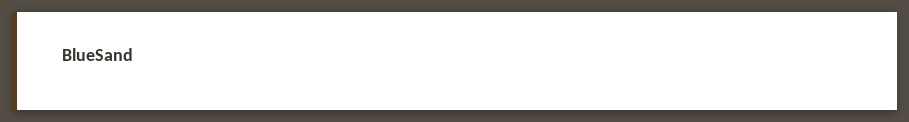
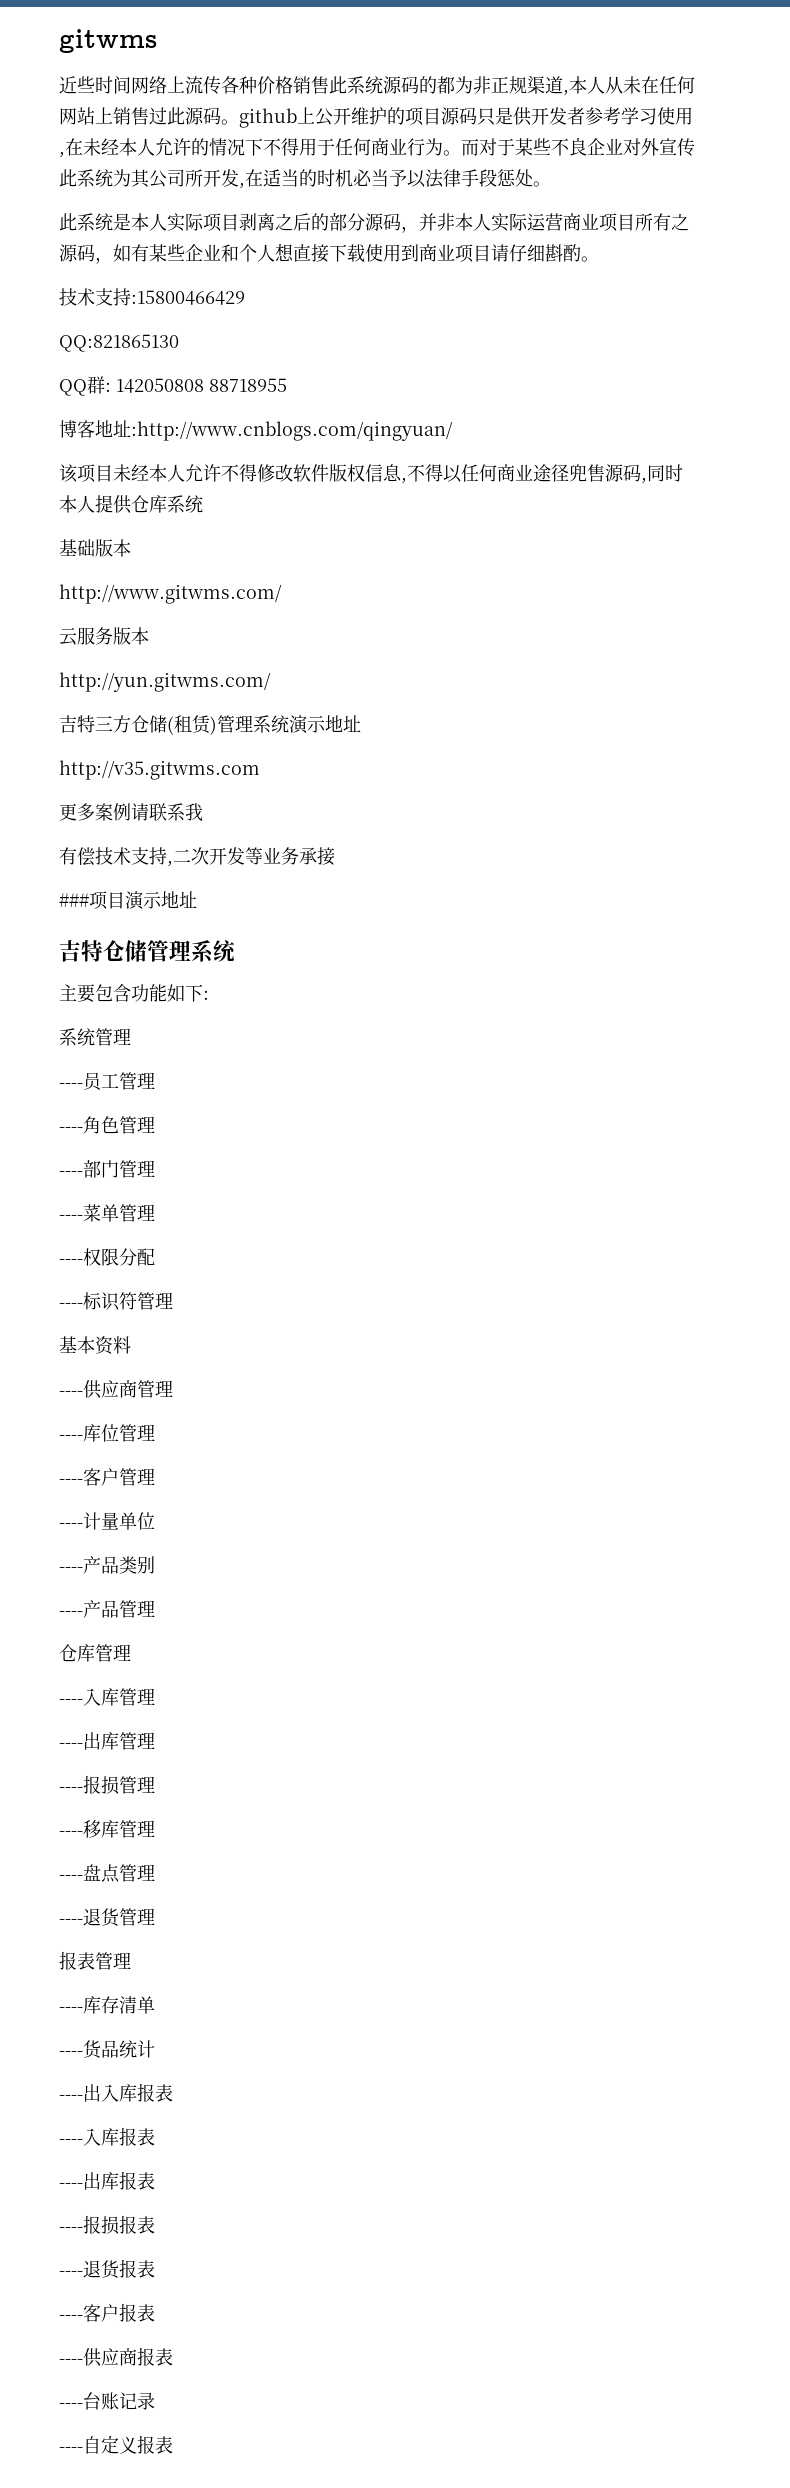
- BlueSand
+ gitwms
+ 近些时间网络上流传各种价格销售此系统源码的都为非正规渠道,本人从未在任何网站上销售过此源码。github上公开维护的项目源码只是供开发者参考学习使用,在未经本人允许的情况下不得用于任何商业行为。而对于某些不良企业对外宣传此系统为其公司所开发,在适当的时机必当予以法律手段惩处。
+ 此系统是本人实际项目剥离之后的部分源码，并非本人实际运营商业项目所有之源码，如有某些企业和个人想直接下载使用到商业项目请仔细斟酌。
+ 技术支持:15800466429
+ QQ:821865130
+ QQ群: 142050808 88718955
+ 博客地址:http://www.cnblogs.com/qingyuan/
+ 该项目未经本人允许不得修改软件版权信息,不得以任何商业途径兜售源码,同时本人提供仓库系统
+ 基础版本
+ http://www.gitwms.com/
+ 云服务版本
+ http://yun.gitwms.com/
+ 吉特三方仓储(租赁)管理系统演示地址
+ http://v35.gitwms.com
+ 更多案例请联系我
+ 有偿技术支持,二次开发等业务承接
+ ###项目演示地址
+ 吉特仓储管理系统
+ 主要包含功能如下:
+ 系统管理
+ ----员工管理
+ ----角色管理
+ ----部门管理
+ ----菜单管理
+ ----权限分配
+ ----标识符管理
+ 基本资料
+ ----供应商管理
+ ----库位管理
+ ----客户管理
+ ----计量单位
+ ----产品类别
+ ----产品管理
+ 仓库管理
+ ----入库管理
+ ----出库管理
+ ----报损管理
+ ----移库管理
+ ----盘点管理
+ ----退货管理
+ 报表管理
+ ----库存清单
+ ----货品统计
+ ----出入库报表
+ ----入库报表
+ ----出库报表
+ ----报损报表
+ ----退货报表
+ ----客户报表
+ ----供应商报表
+ ----台账记录
+ ----自定义报表

